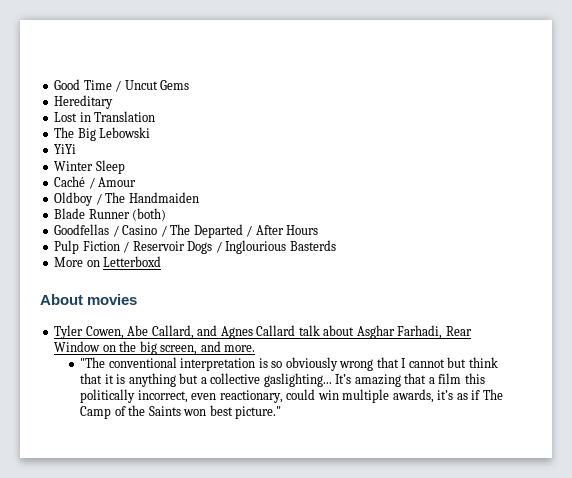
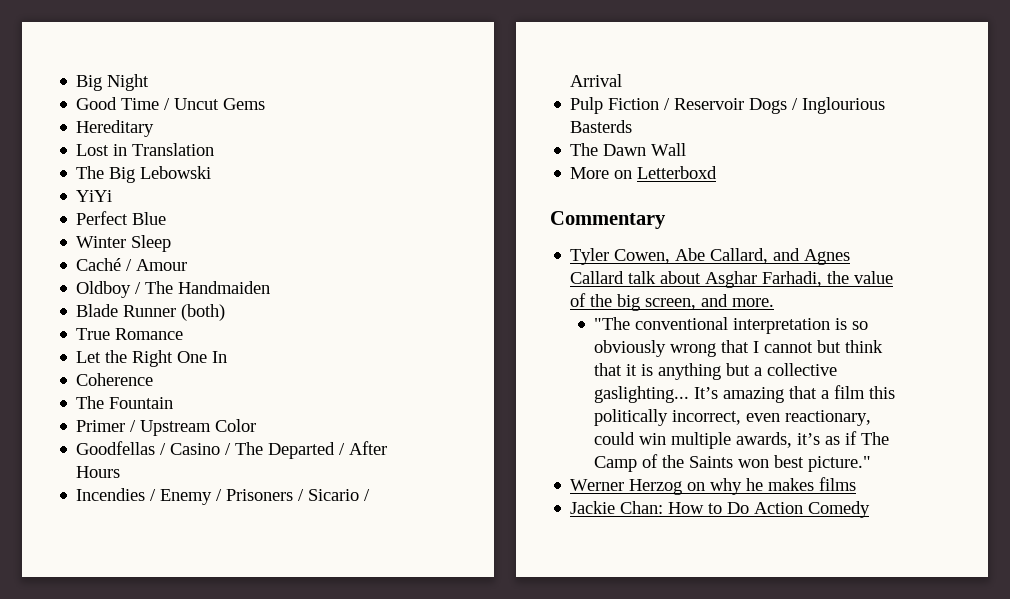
+ Big Night
+ Perfect Blue
+ True Romance
+ Let the Right One In
+ Coherence
+ The Fountain
+ Primer / Upstream Color
+ Incendies / Enemy / Prisoners / Sicario / Arrival
+ The Dawn Wall
- About movies
+ Commentary
- Tyler Cowen, Abe Callard, and Agnes Callard talk about Asghar Farhadi, Rear Window on the big screen, and more.
+ Tyler Cowen, Abe Callard, and Agnes Callard talk about Asghar Farhadi, the value of the big screen, and more.
+ Werner Herzog on why he makes films
+ Jackie Chan: How to Do Action Comedy

